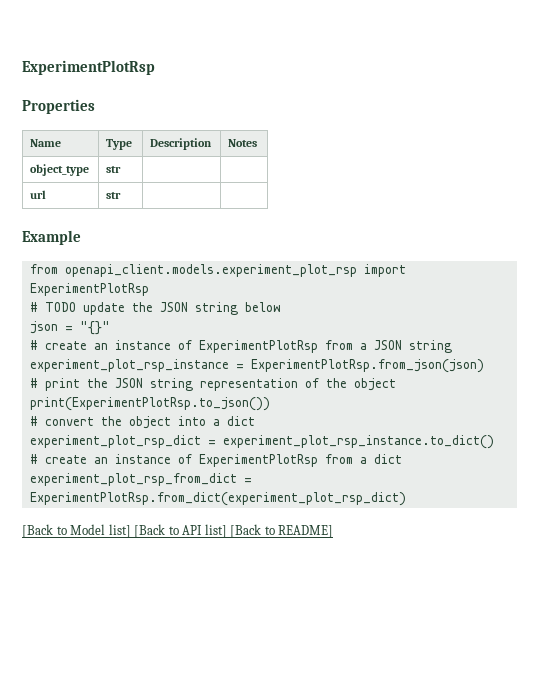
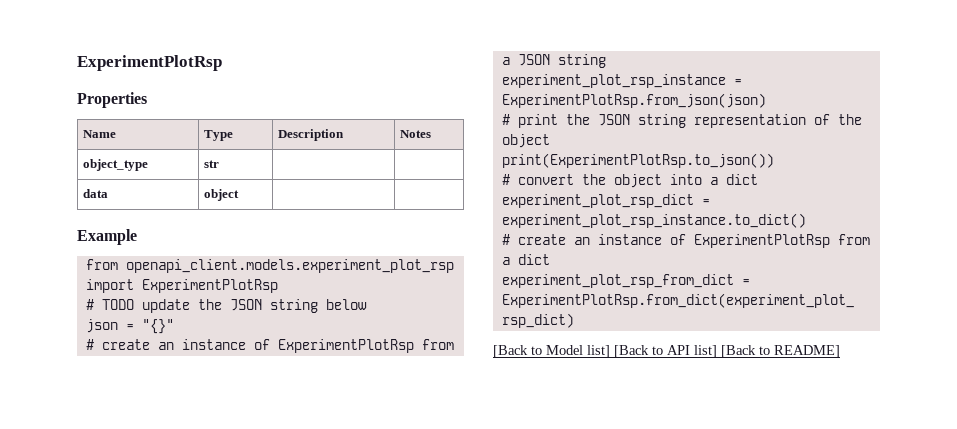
- url | str | |
+ data | object | |

